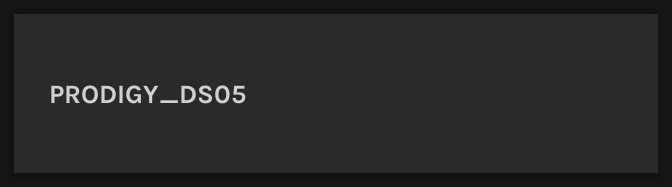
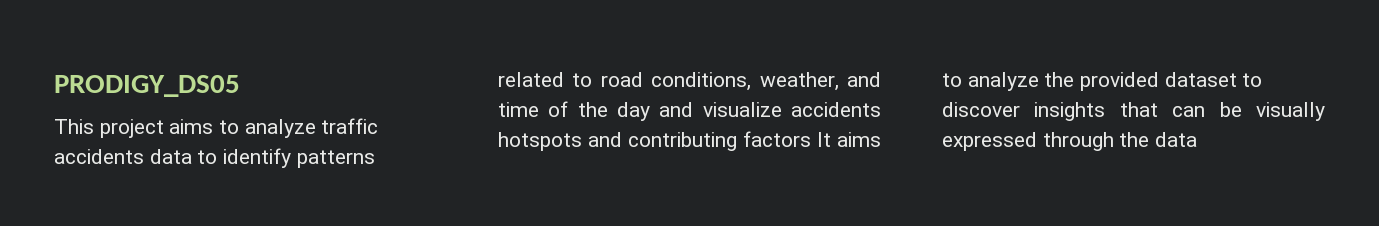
+ This project aims to analyze traffic accidents data to identify patterns related to road conditions, weather, and time of the day and visualize accidents hotspots and contributing factors It aims to analyze the provided dataset to discover insights that can be visually expressed through the data

